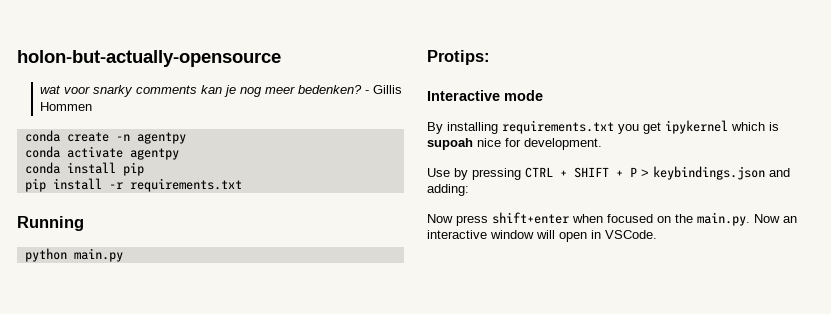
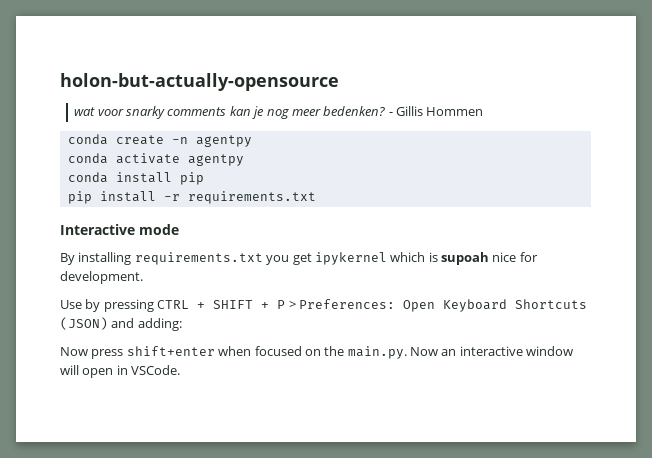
- Running
- python main.py
- Protips:
- Use by pressing CTRL + SHIFT + P > keybindings.json and adding:
+ Use by pressing CTRL + SHIFT + P > Preferences: Open Keyboard Shortcuts (JSON) and adding:

